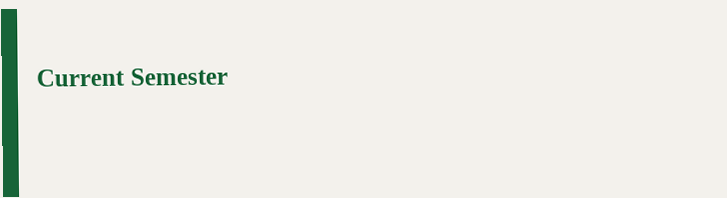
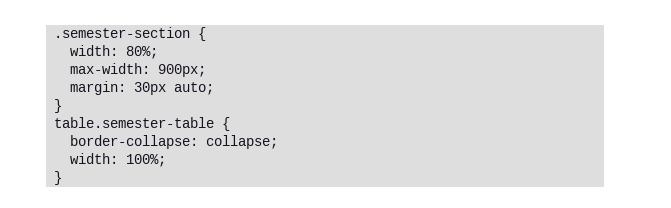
- Current Semester
+ .semester-section {
+ width: 80%;
+ max-width: 900px;
+ margin: 30px auto;
+ }
+ table.semester-table {
+ border-collapse: collapse;
+ width: 100%;
+ }

